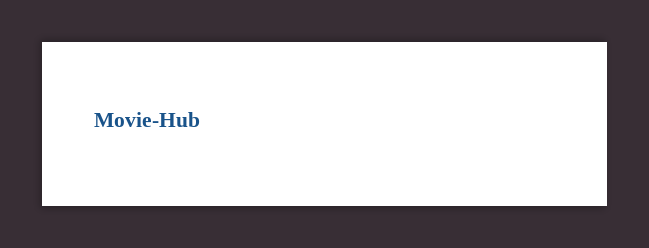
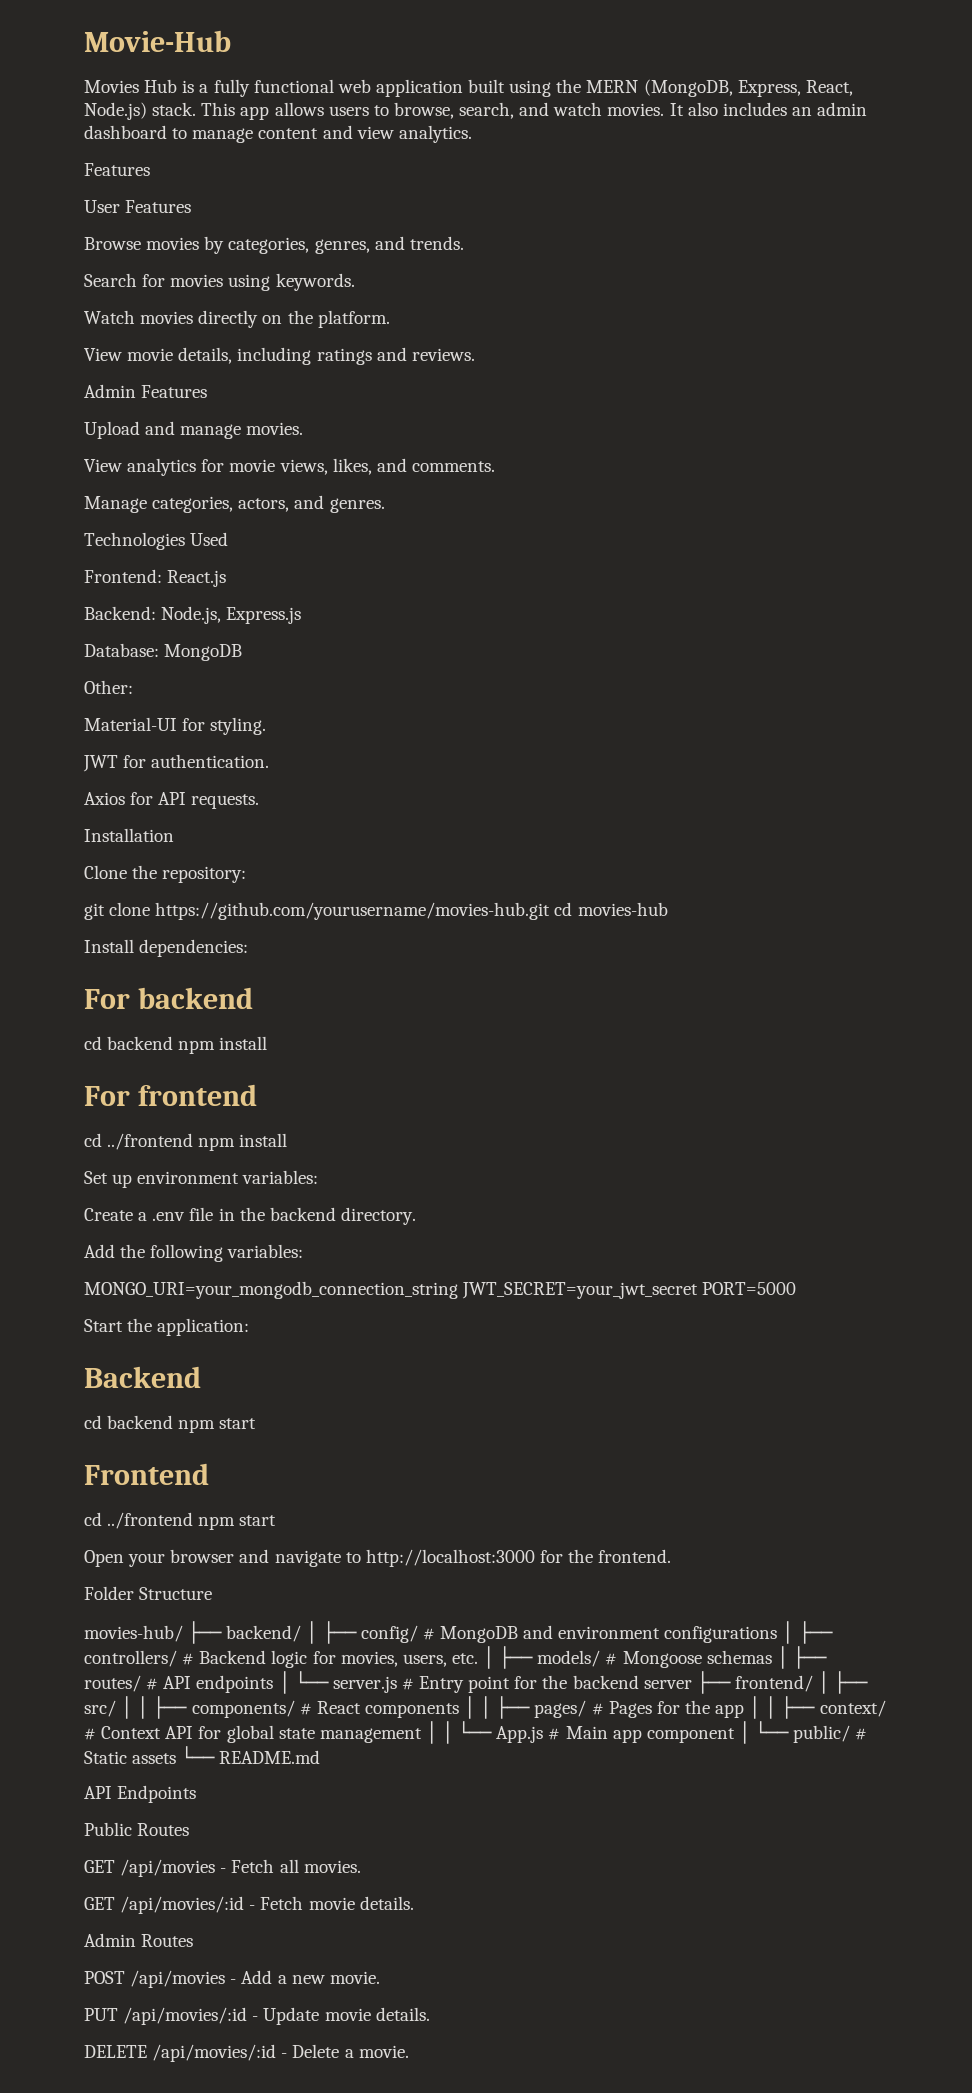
+ Movies Hub is a fully functional web application built using the MERN (MongoDB, Express, React, Node.js) stack. This app allows users to browse, search, and watch movies. It also includes an admin dashboard to manage content and view analytics.
+ Features
+ User Features
+ Browse movies by categories, genres, and trends.
+ Search for movies using keywords.
+ Watch movies directly on the platform.
+ View movie details, including ratings and reviews.
+ Admin Features
+ Upload and manage movies.
+ View analytics for movie views, likes, and comments.
+ Manage categories, actors, and genres.
+ Technologies Used
+ Frontend: React.js
+ Backend: Node.js, Express.js
+ Database: MongoDB
+ Other:
+ Material-UI for styling.
+ JWT for authentication.
+ Axios for API requests.
+ Installation
+ Clone the repository:
+ git clone https://github.com/yourusername/movies-hub.git cd movies-hub
+ Install dependencies:
+ For backend
+ cd backend npm install
+ For frontend
+ cd ../frontend npm install
+ Set up environment variables:
+ Create a .env file in the backend directory.
+ Add the following variables:
+ MONGO_URI=your_mongodb_connection_string JWT_SECRET=your_jwt_secret PORT=5000
+ Start the application:
+ Backend
+ cd backend npm start
+ Frontend
+ cd ../frontend npm start
+ Open your browser and navigate to http://localhost:3000 for the frontend.
+ Folder Structure
+ movies-hub/ ├── backend/ │ ├── config/ # MongoDB and environment configurations │ ├── controllers/ # Backend logic for movies, users, etc. │ ├── models/ # Mongoose schemas │ ├── routes/ # API endpoints │ └── server.js # Entry point for the backend server ├── frontend/ │ ├── src/ │ │ ├── components/ # React components │ │ ├── pages/ # Pages for the app │ │ ├── context/ # Context API for global state management │ │ └── App.js # Main app component │ └── public/ # Static assets └── README.md
+ API Endpoints
+ Public Routes
+ GET /api/movies - Fetch all movies.
+ GET /api/movies/:id - Fetch movie details.
+ Admin Routes
+ POST /api/movies - Add a new movie.
+ PUT /api/movies/:id - Update movie details.
+ DELETE /api/movies/:id - Delete a movie.

